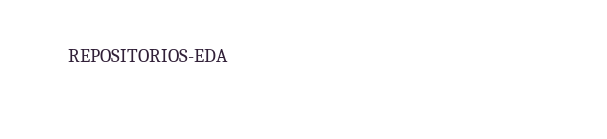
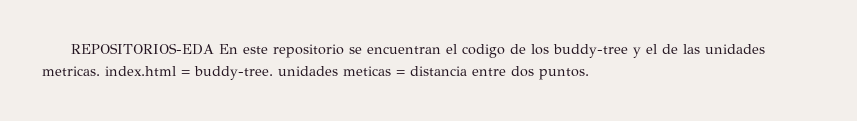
- REPOSITORIOS-EDA
+ REPOSITORIOS-EDA En este repositorio se encuentran el codigo de los buddy-tree y el de las unidades metricas. index.html = buddy-tree. unidades meticas = distancia entre dos puntos.

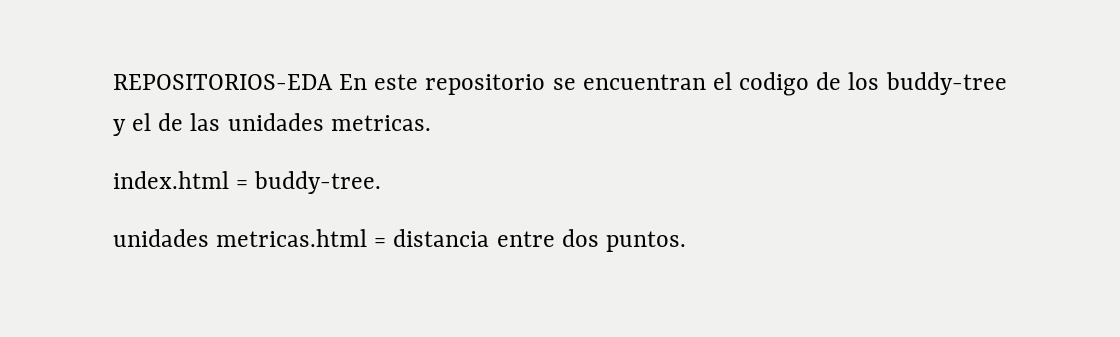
- REPOSITORIOS-EDA En este repositorio se encuentran el codigo de los buddy-tree y el de las unidades metricas. index.html = buddy-tree. unidades meticas = distancia entre dos puntos.
+ REPOSITORIOS-EDA En este repositorio se encuentran el codigo de los buddy-tree y el de las unidades metricas.
+ index.html = buddy-tree.
+ unidades metricas.html = distancia entre dos puntos.

